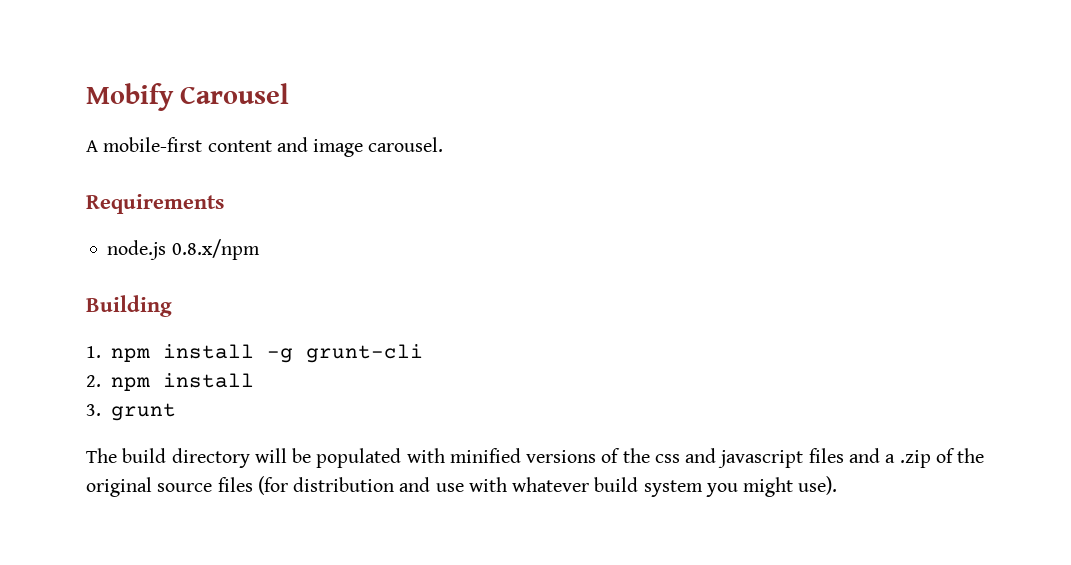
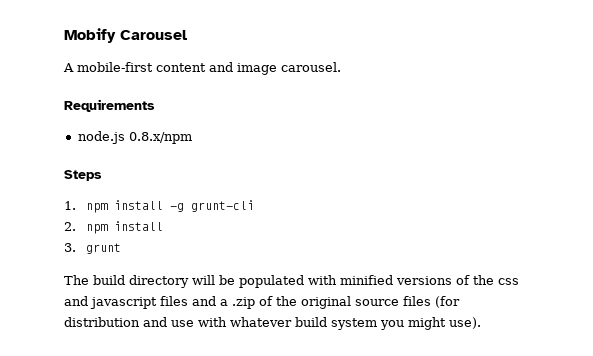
- Building
+ Steps

